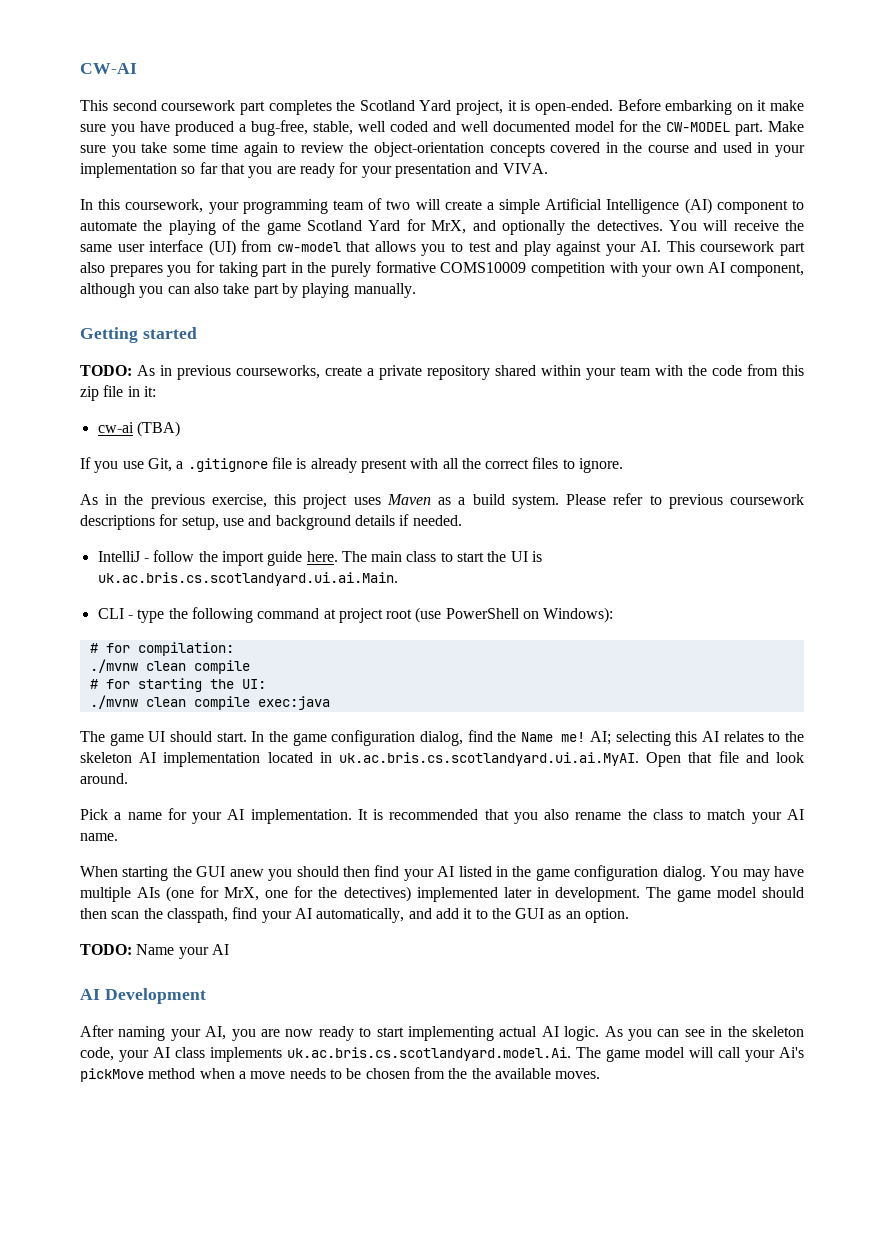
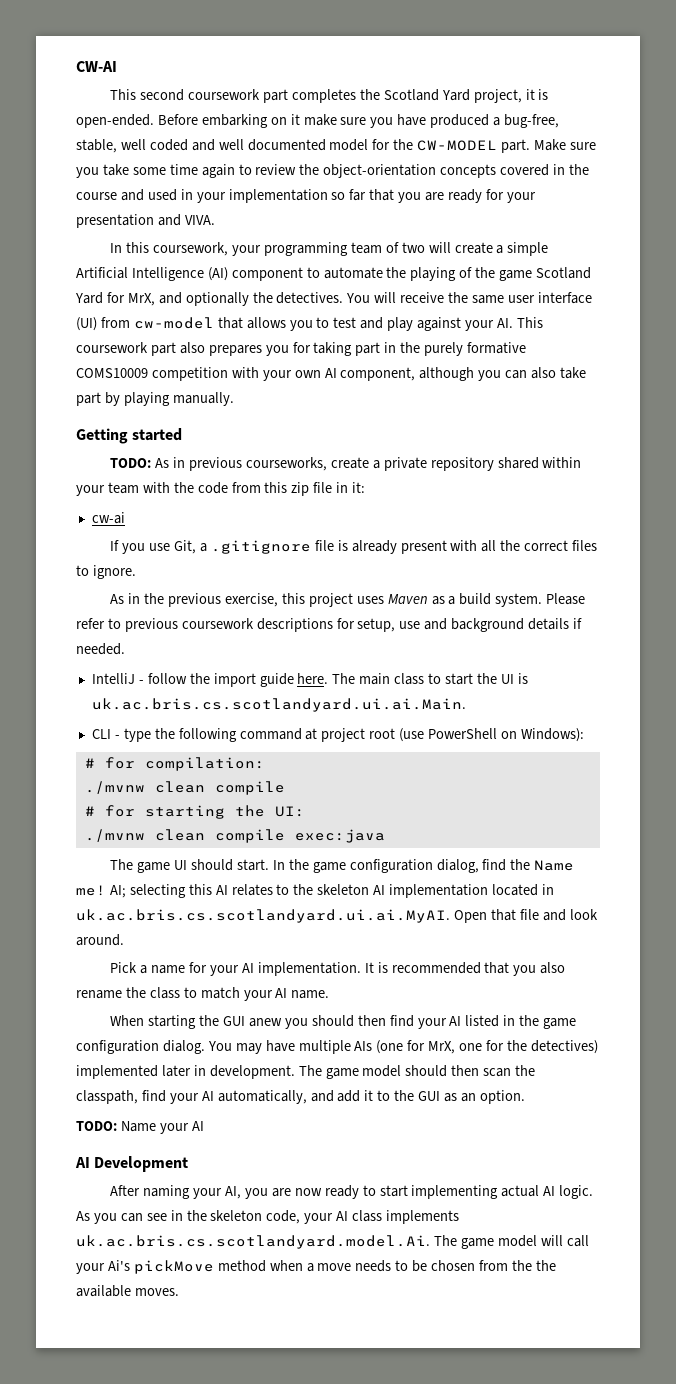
- cw-ai (TBA)
+ cw-ai

